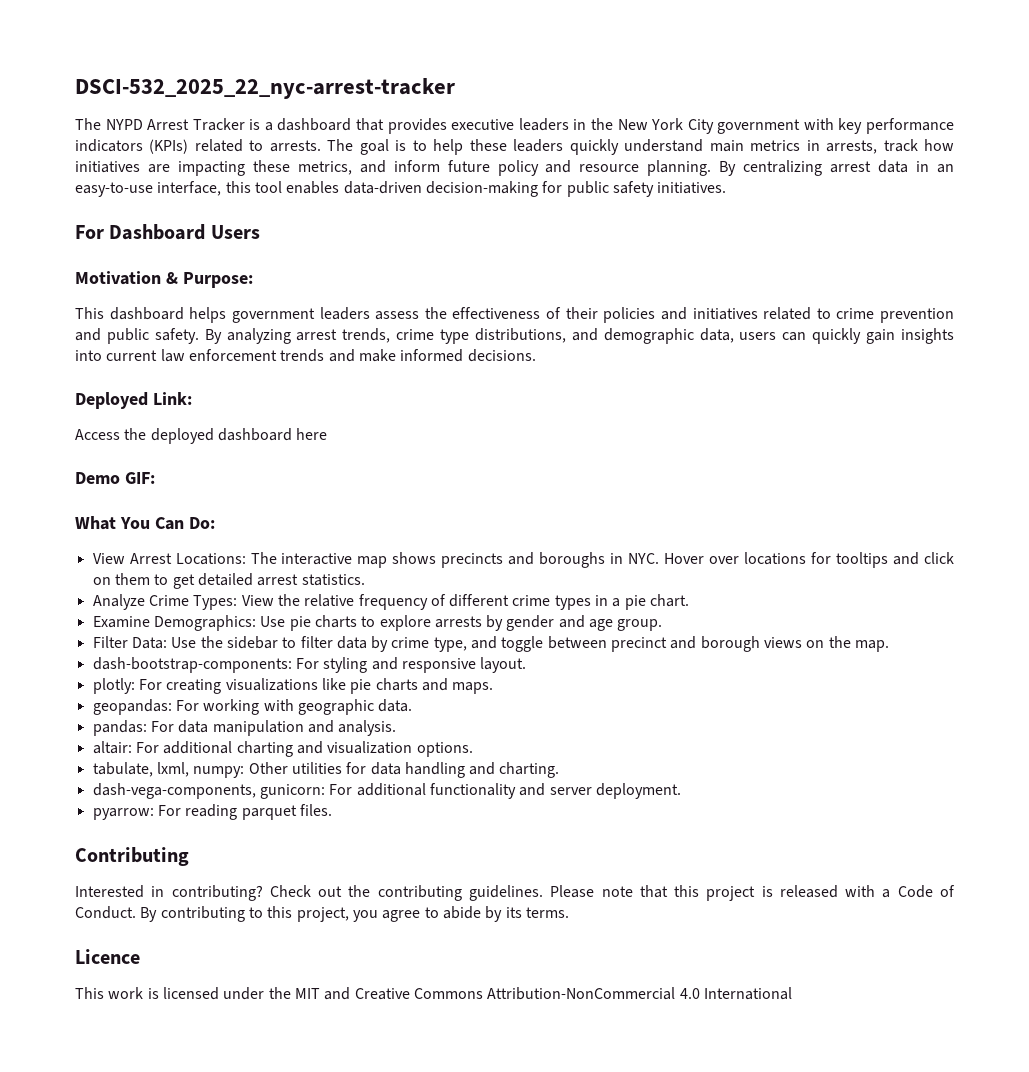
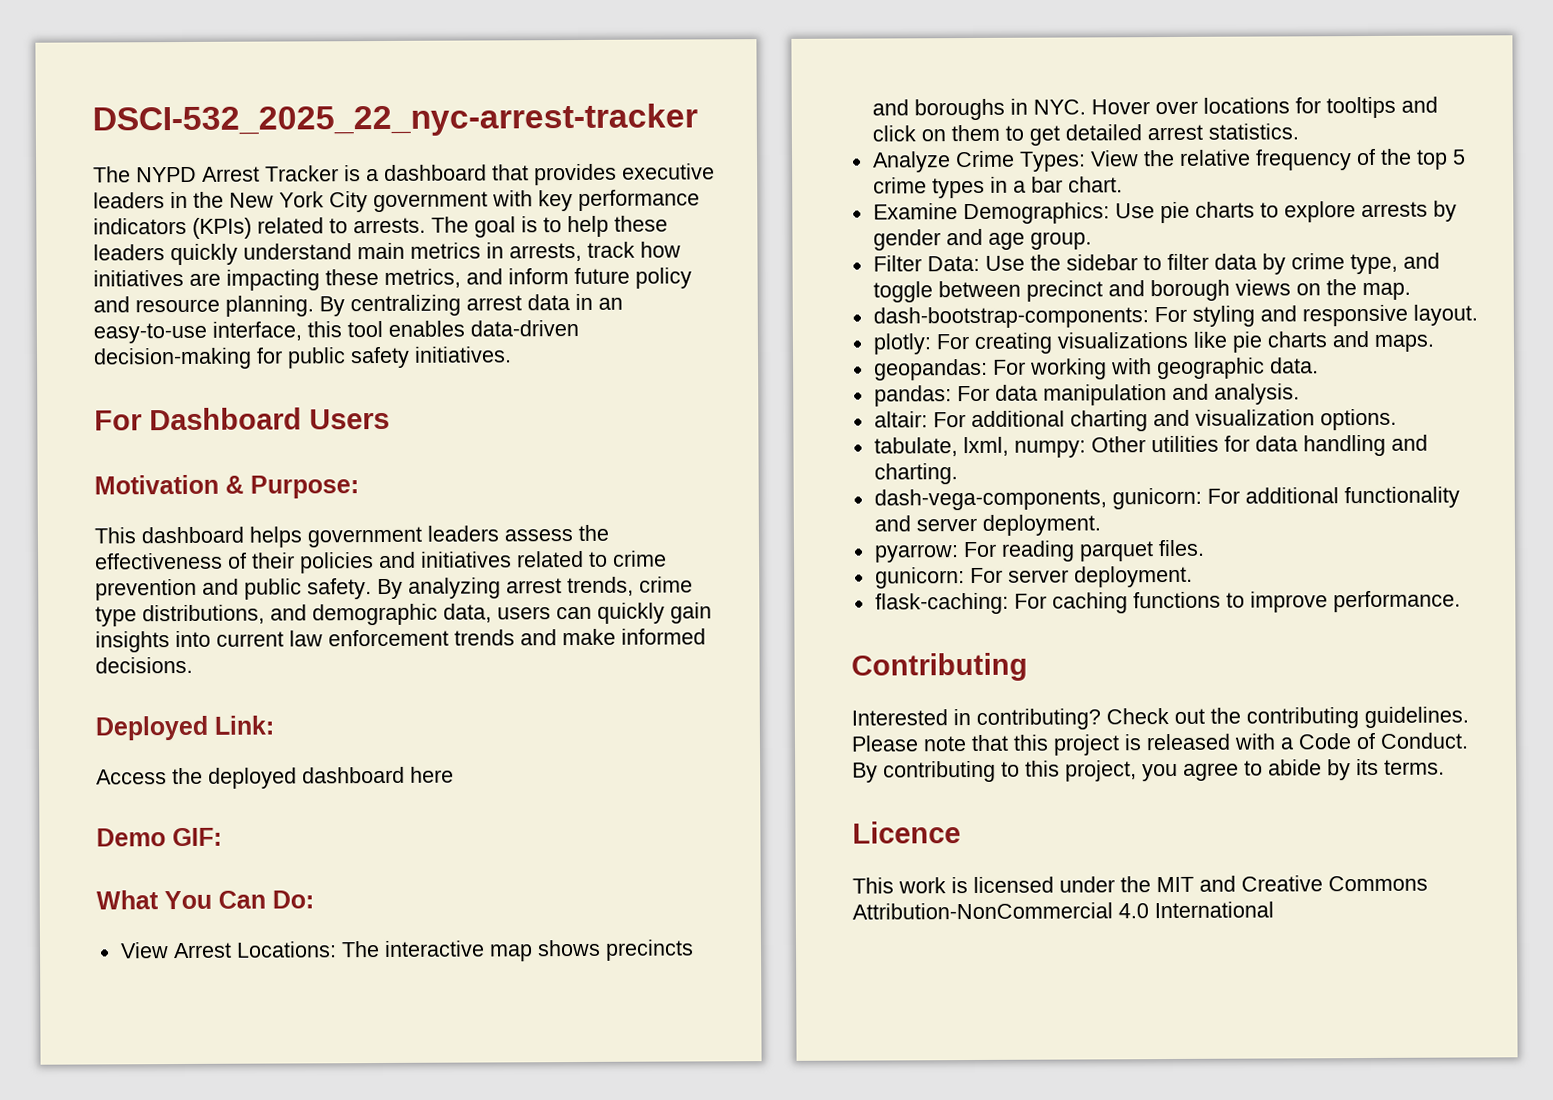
- Analyze Crime Types: View the relative frequency of different crime types in a pie chart.
+ Analyze Crime Types: View the relative frequency of the top 5 crime types in a bar chart.
+ gunicorn: For server deployment.
+ flask-caching: For caching functions to improve performance.

